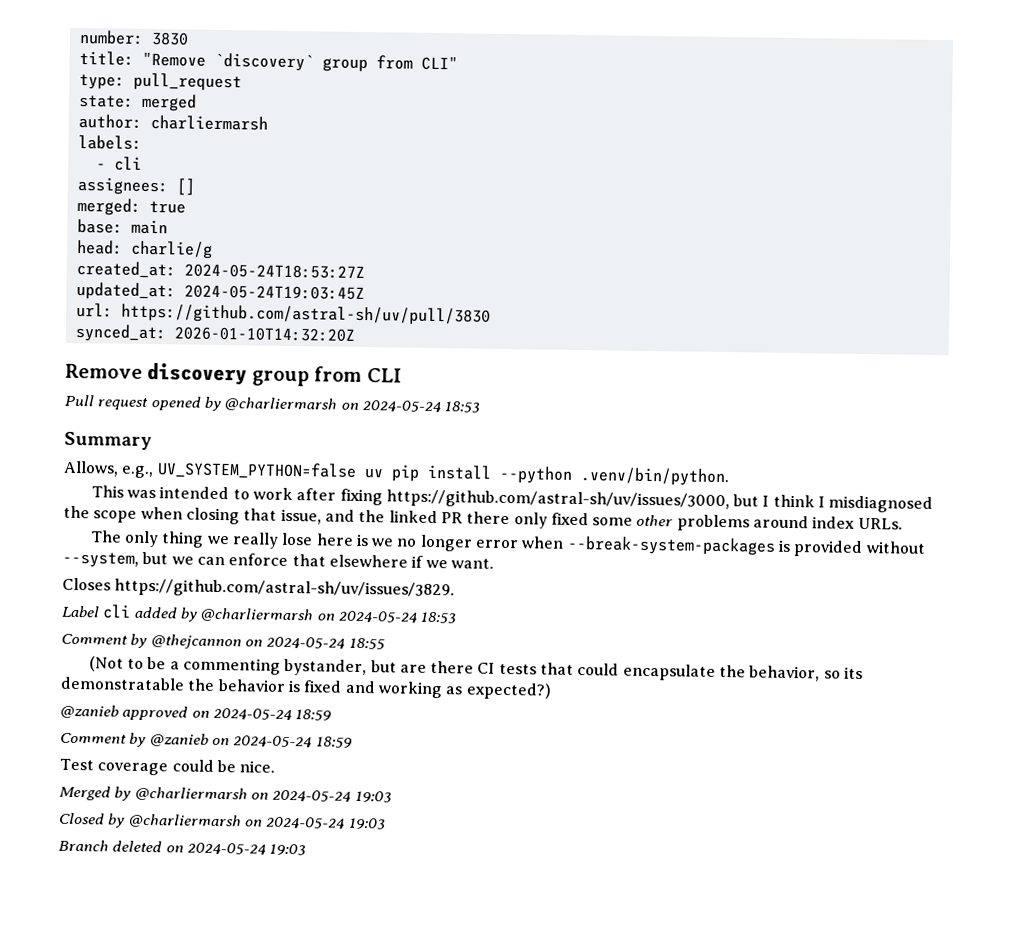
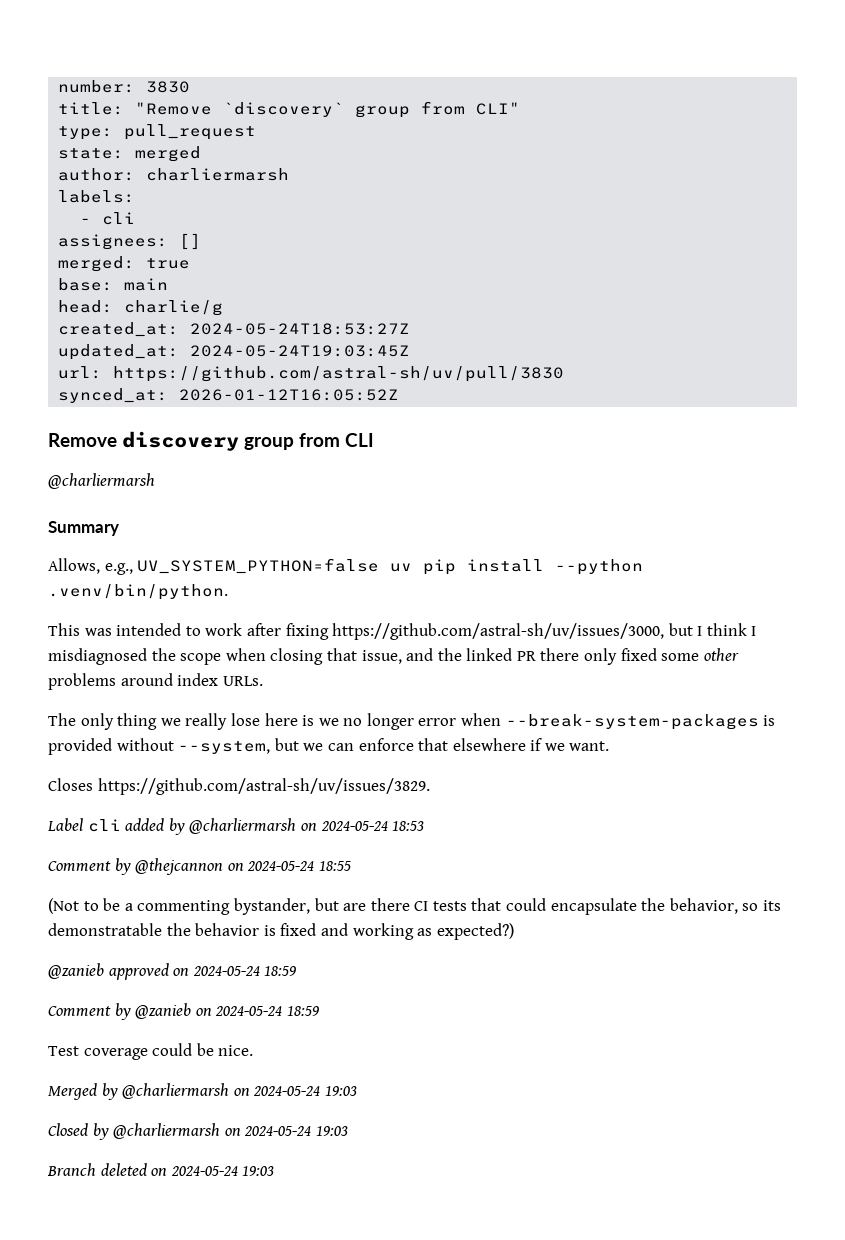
- synced_at: 2026-01-10T14:32:20Z
+ synced_at: 2026-01-12T16:05:52Z
  Remove discovery group from CLI
- Pull request opened by @charliermarsh on 2024-05-24 18:53
+ @charliermarsh

